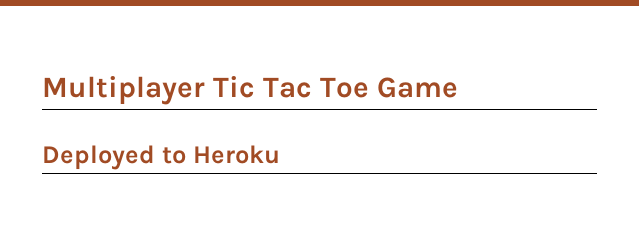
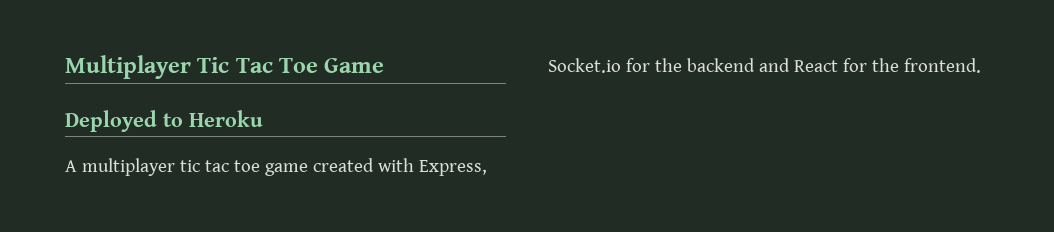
+ A multiplayer tic tac toe game created with Express, Socket.io for the backend and React for the frontend.

